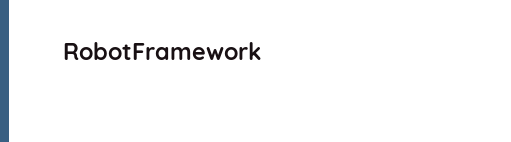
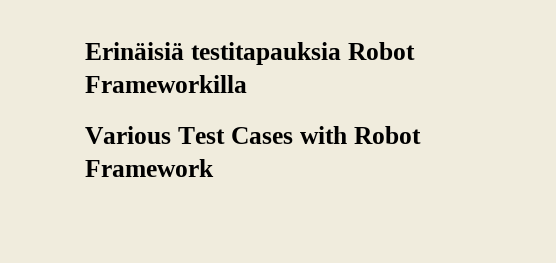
- RobotFramework
+ Erinäisiä testitapauksia Robot Frameworkilla
+ Various Test Cases with Robot Framework

